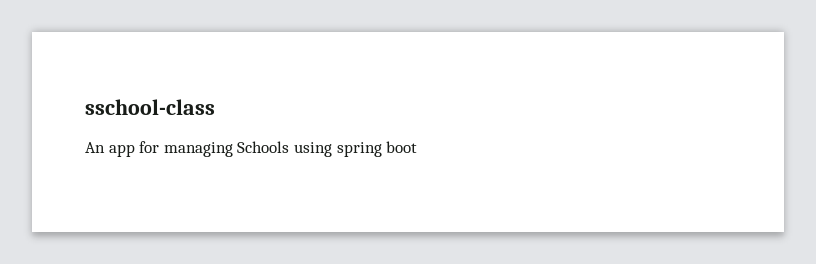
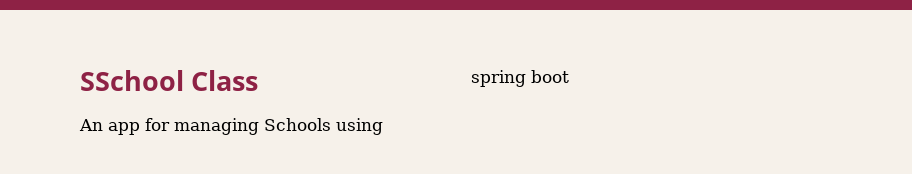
- sschool-class
+ SSchool Class

